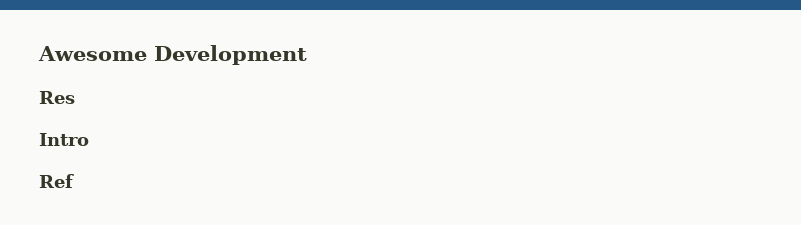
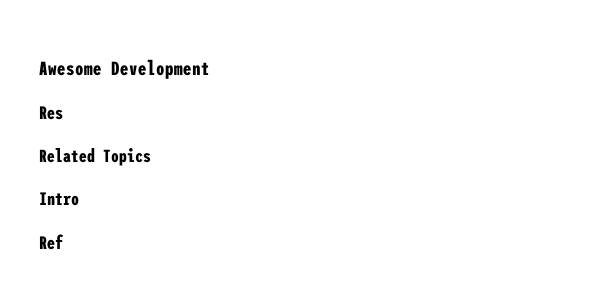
+ Related Topics

